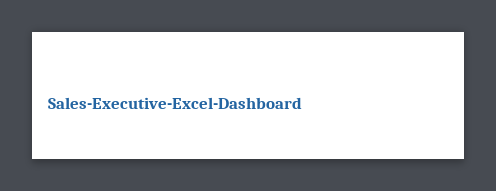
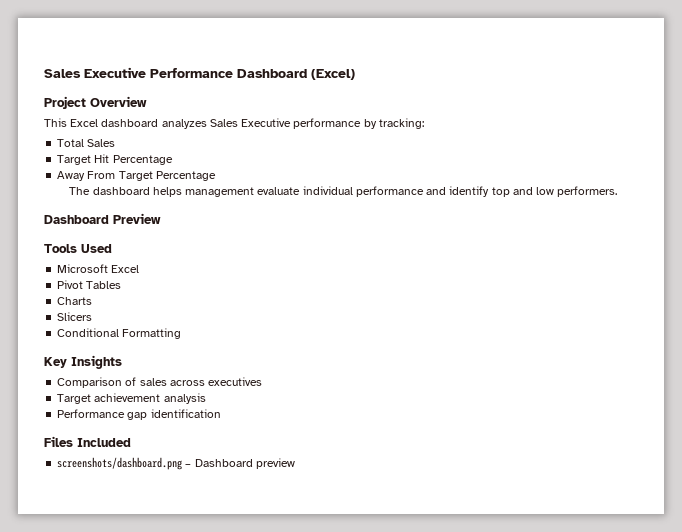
- Sales-Executive-Excel-Dashboard
+ Sales Executive Performance Dashboard (Excel)
+ Project Overview
+ This Excel dashboard analyzes Sales Executive performance by tracking:
+ Total Sales
+ Target Hit Percentage
+ Away From Target Percentage
+ The dashboard helps management evaluate individual performance and identify top and low performers.
+ Dashboard Preview
+ Tools Used
+ Microsoft Excel
+ Pivot Tables
+ Charts
+ Slicers
+ Conditional Formatting
+ Key Insights
+ Comparison of sales across executives
+ Target achievement analysis
+ Performance gap identification
+ Files Included
+ screenshots/dashboard.png – Dashboard preview

